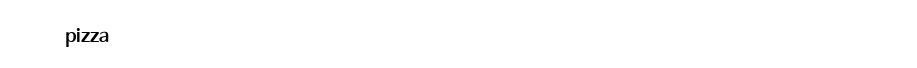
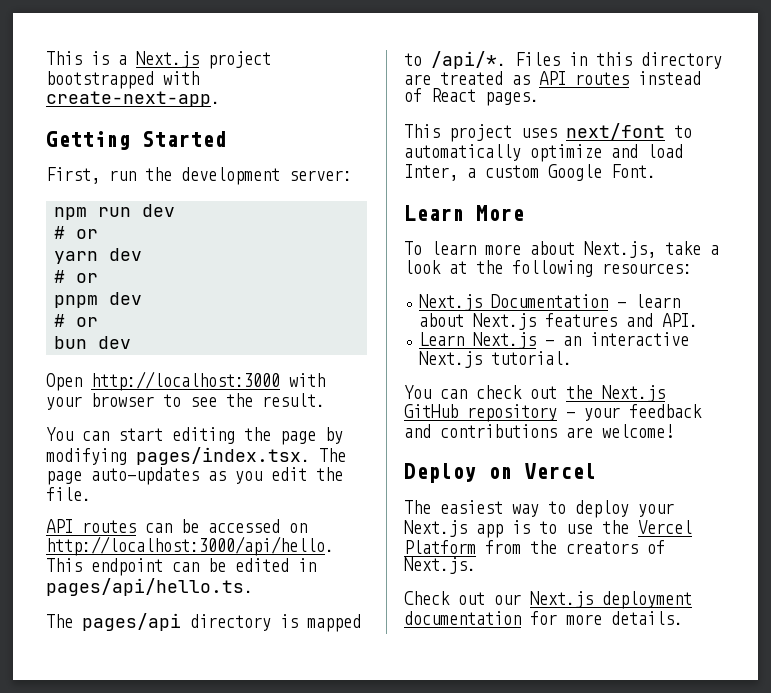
- pizza
+ This is a Next.js project bootstrapped with create-next-app.
+ Getting Started
+ First, run the development server:
+ npm run dev
+ # or
+ yarn dev
+ # or
+ pnpm dev
+ # or
+ bun dev
+ Open http://localhost:3000 with your browser to see the result.
+ You can start editing the page by modifying pages/index.tsx. The page auto-updates as you edit the file.
+ API routes can be accessed on http://localhost:3000/api/hello. This endpoint can be edited in pages/api/hello.ts.
+ The pages/api directory is mapped to /api/*. Files in this directory are treated as API routes instead of React pages.
+ This project uses next/font to automatically optimize and load Inter, a custom Google Font.
+ Learn More
+ To learn more about Next.js, take a look at the following resources:
+ Next.js Documentation - learn about Next.js features and API.
+ Learn Next.js - an interactive Next.js tutorial.
+ You can check out the Next.js GitHub repository - your feedback and contributions are welcome!
+ Deploy on Vercel
+ The easiest way to deploy your Next.js app is to use the Vercel Platform from the creators of Next.js.
+ Check out our Next.js deployment documentation for more details.

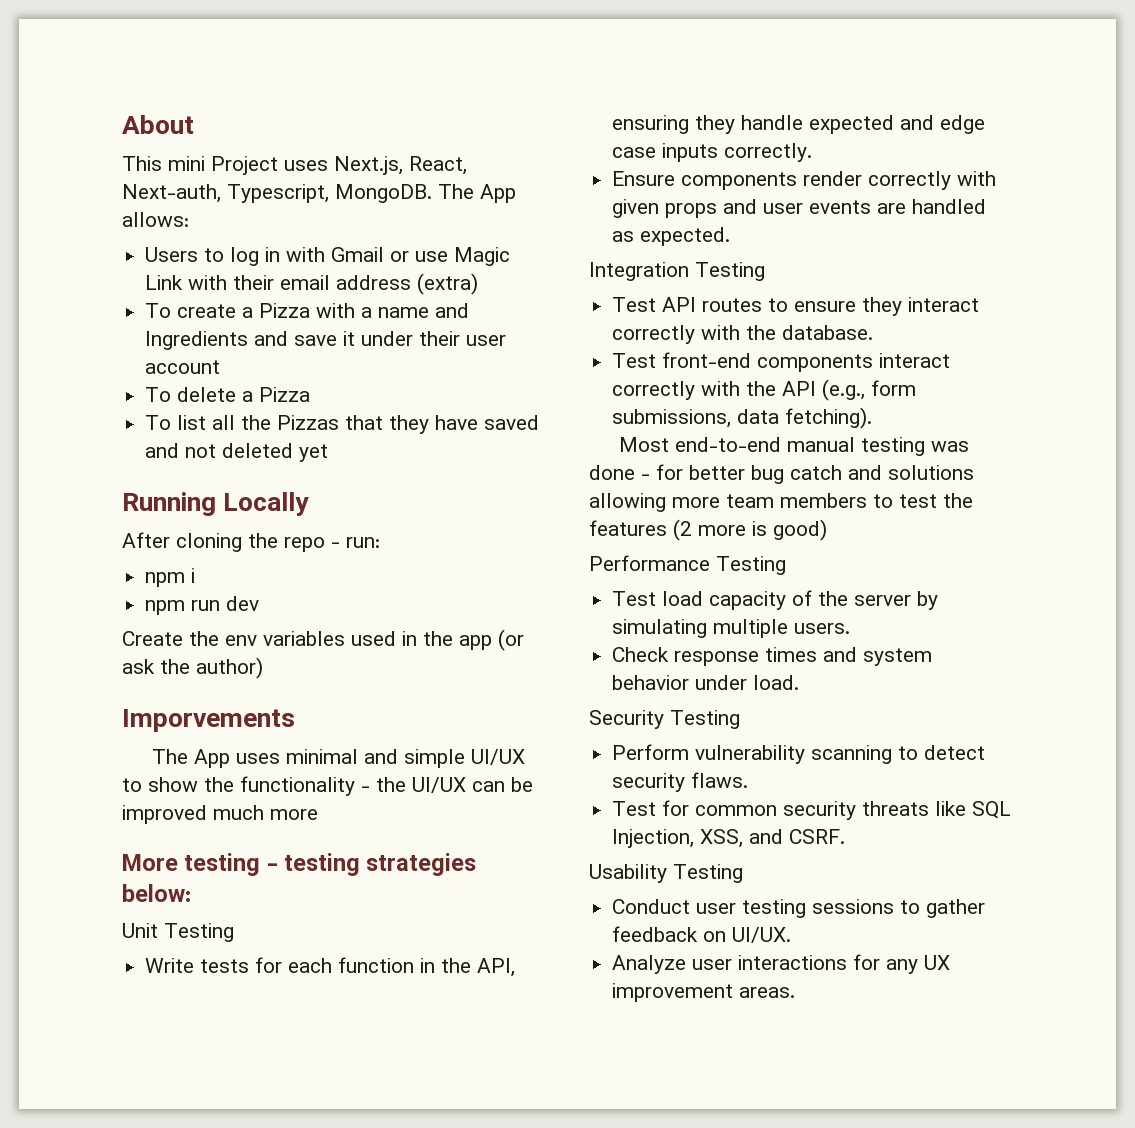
- This is a Next.js project bootstrapped with create-next-app.
- Getting Started
- First, run the development server:
+ About
+ This mini Project uses Next.js, React, Next-auth, Typescript, MongoDB. The App allows:
+ Users to log in with Gmail or use Magic Link with their email address (extra)
+ To create a Pizza with a name and Ingredients and save it under their user account
+ To delete a Pizza
+ To list all the Pizzas that they have saved and not deleted yet
+ Running Locally
+ After cloning the repo - run:
+ npm i
  npm run dev
- # or
- yarn dev
- # or
- pnpm dev
- # or
- bun dev
- Open http://localhost:3000 with your browser to see the result.
- You can start editing the page by modifying pages/index.tsx. The page auto-updates as you edit the file.
- API routes can be accessed on http://localhost:3000/api/hello. This endpoint can be edited in pages/api/hello.ts.
- The pages/api directory is mapped to /api/*. Files in this directory are treated as API routes instead of React pages.
- This project uses next/font to automatically optimize and load Inter, a custom Google Font.
- Learn More
- To learn more about Next.js, take a look at the following resources:
- Next.js Documentation - learn about Next.js features and API.
- Learn Next.js - an interactive Next.js tutorial.
- You can check out the Next.js GitHub repository - your feedback and contributions are welcome!
- Deploy on Vercel
- The easiest way to deploy your Next.js app is to use the Vercel Platform from the creators of Next.js.
- Check out our Next.js deployment documentation for more details.
+ Create the env variables used in the app (or ask the author)
+ Imporvements
+ The App uses minimal and simple UI/UX to show the functionality - the UI/UX can be improved much more
+ More testing - testing strategies below:
+ Unit Testing
+ Write tests for each function in the API, ensuring they handle expected and edge case inputs correctly.
+ Ensure components render correctly with given props and user events are handled as expected.
+ Integration Testing
+ Test API routes to ensure they interact correctly with the database.
+ Test front-end components interact correctly with the API (e.g., form submissions, data fetching).
+ Most end-to-end manual testing was done - for better bug catch and solutions allowing more team members to test the features (2 more is good)
+ Performance Testing
+ Test load capacity of the server by simulating multiple users.
+ Check response times and system behavior under load.
+ Security Testing
+ Perform vulnerability scanning to detect security flaws.
+ Test for common security threats like SQL Injection, XSS, and CSRF.
+ Usability Testing
+ Conduct user testing sessions to gather feedback on UI/UX.
+ Analyze user interactions for any UX improvement areas.

